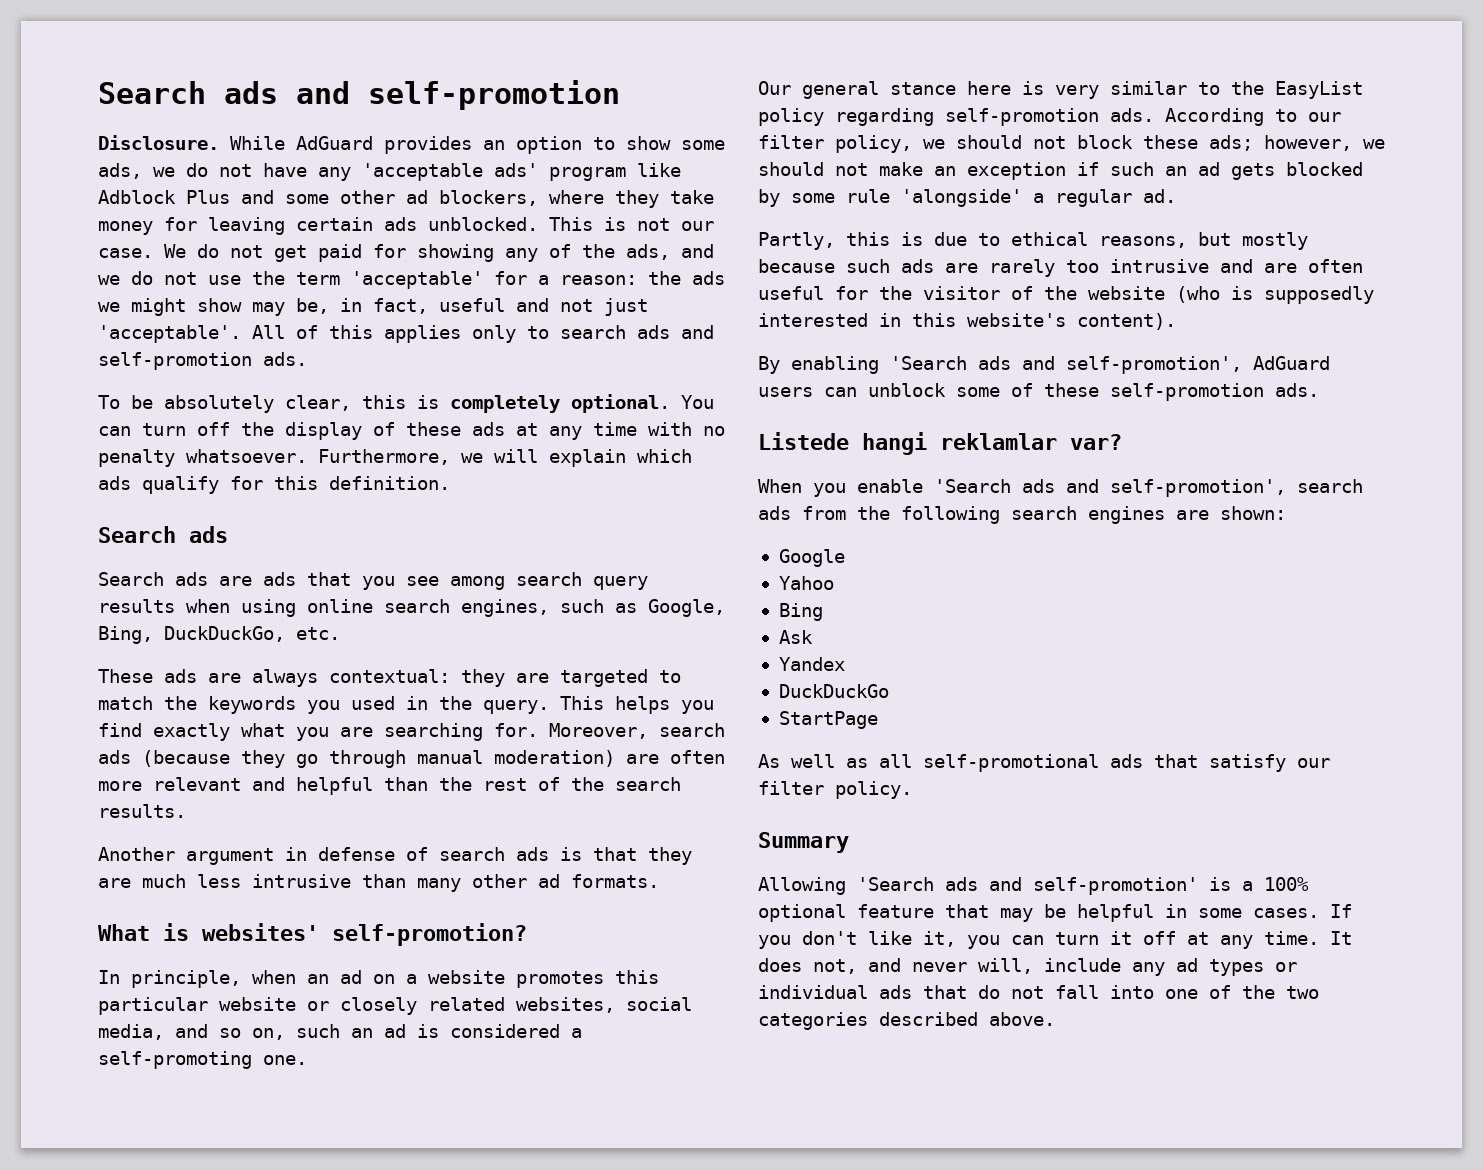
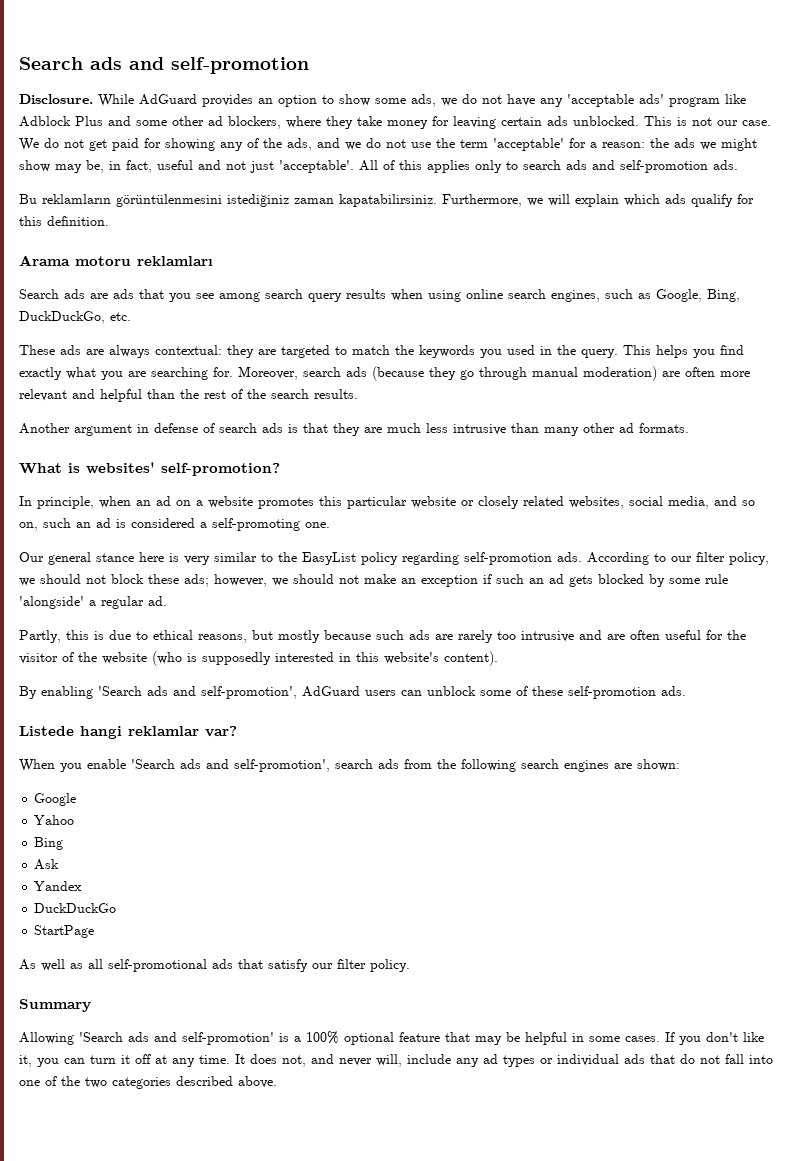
- To be absolutely clear, this is completely optional. You can turn off the display of these ads at any time with no penalty whatsoever.
+ Bu reklamların görüntülenmesini istediğiniz zaman kapatabilirsiniz.
  Furthermore, we will explain which ads qualify for this definition.
- Search ads
+ Arama motoru reklamları

